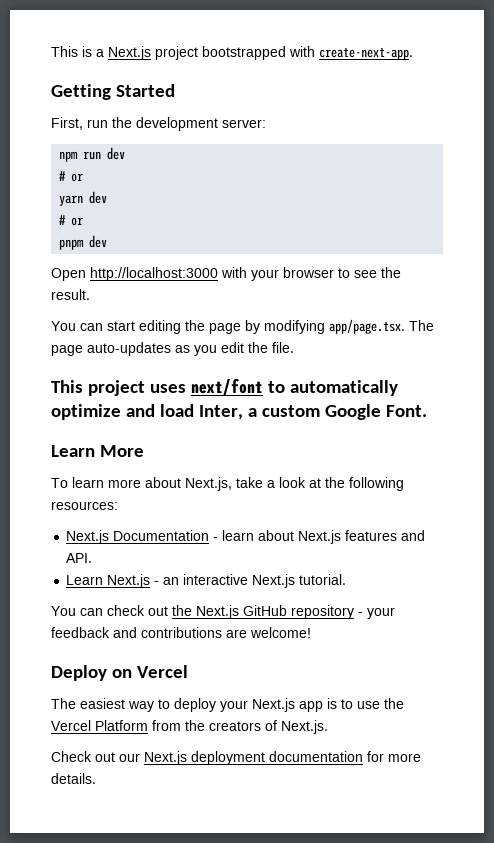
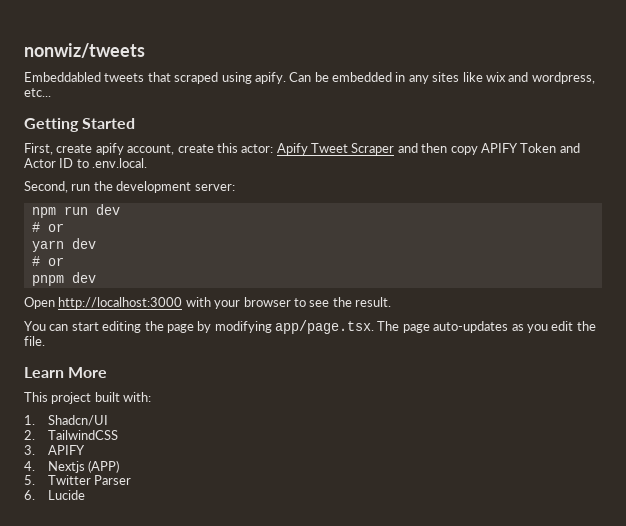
- This is a Next.js project bootstrapped with create-next-app.
+ nonwiz/tweets
+ Embeddabled tweets that scraped using apify. Can be embedded in any sites like wix and wordpress, etc...
  Getting Started
- First, run the development server:
+ First, create apify account, create this actor: Apify Tweet Scraper and then copy APIFY Token and Actor ID to .env.local.
+ Second, run the development server:
- This project uses next/font to automatically optimize and load Inter, a custom Google Font.
  Learn More
- To learn more about Next.js, take a look at the following resources:
- Next.js Documentation - learn about Next.js features and API.
- Learn Next.js - an interactive Next.js tutorial.
- You can check out the Next.js GitHub repository - your feedback and contributions are welcome!
- Deploy on Vercel
- The easiest way to deploy your Next.js app is to use the Vercel Platform from the creators of Next.js.
- Check out our Next.js deployment documentation for more details.
+ This project built with:
+ 1. Shadcn/UI
+ 2. TailwindCSS
+ 3. APIFY
+ 4. Nextjs (APP)
+ 5. Twitter Parser
+ 6. Lucide

